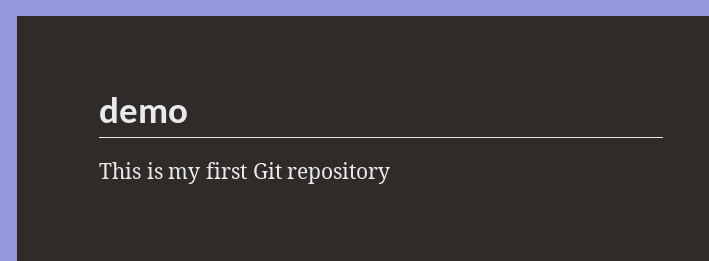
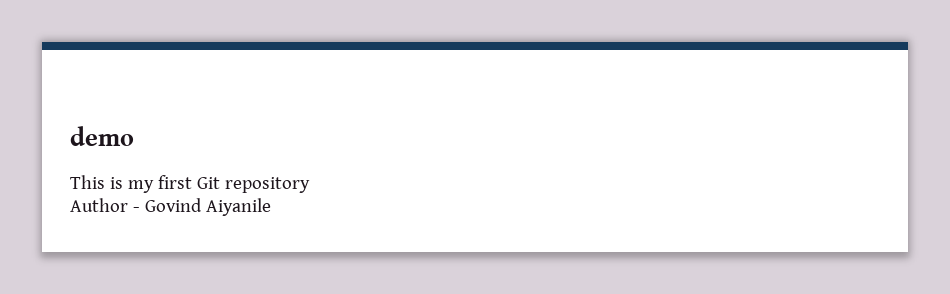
+ Author - Govind Aiyanile

